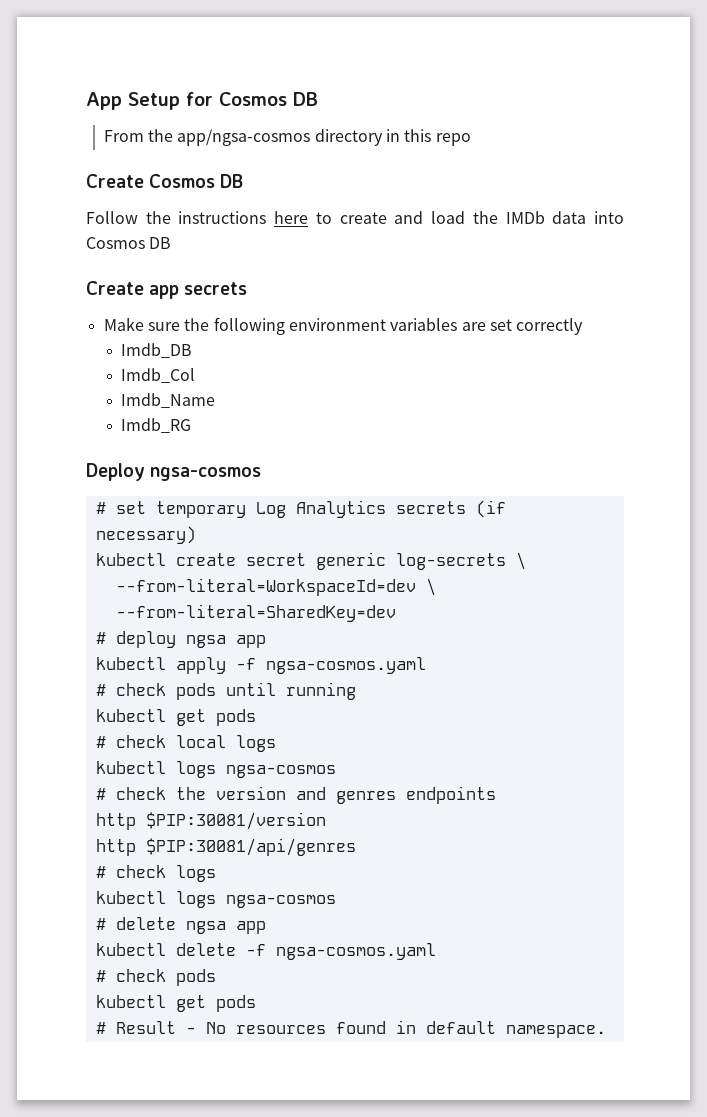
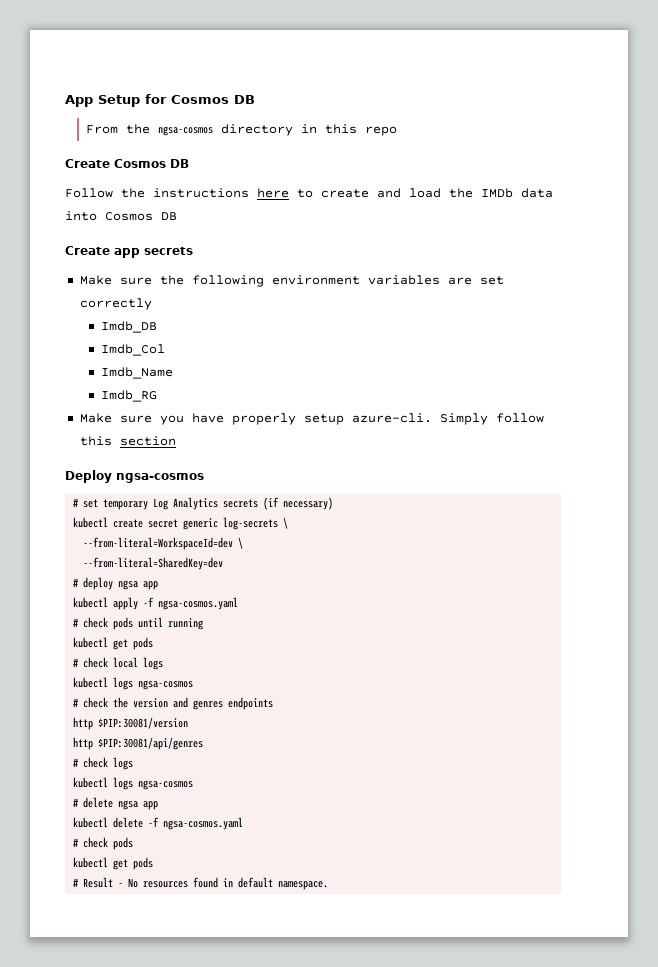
- From the app/ngsa-cosmos directory in this repo
+ From the ngsa-cosmos directory in this repo
+ Make sure you have properly setup azure-cli. Simply follow this section

